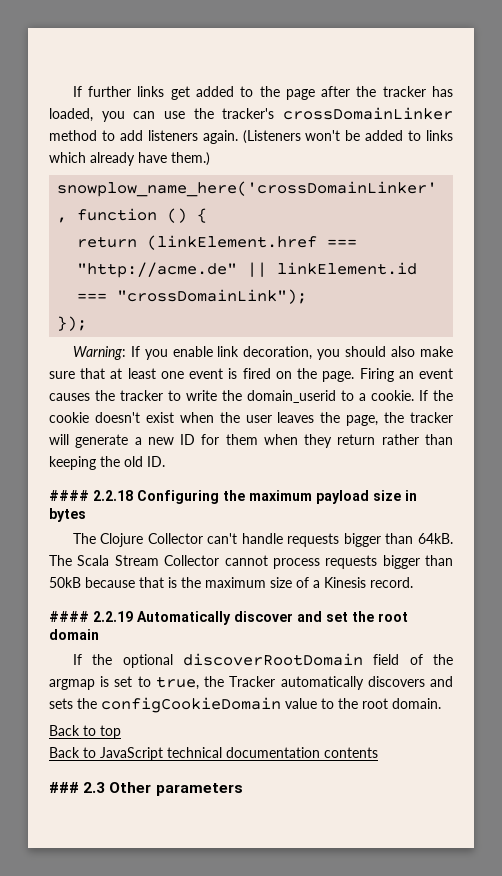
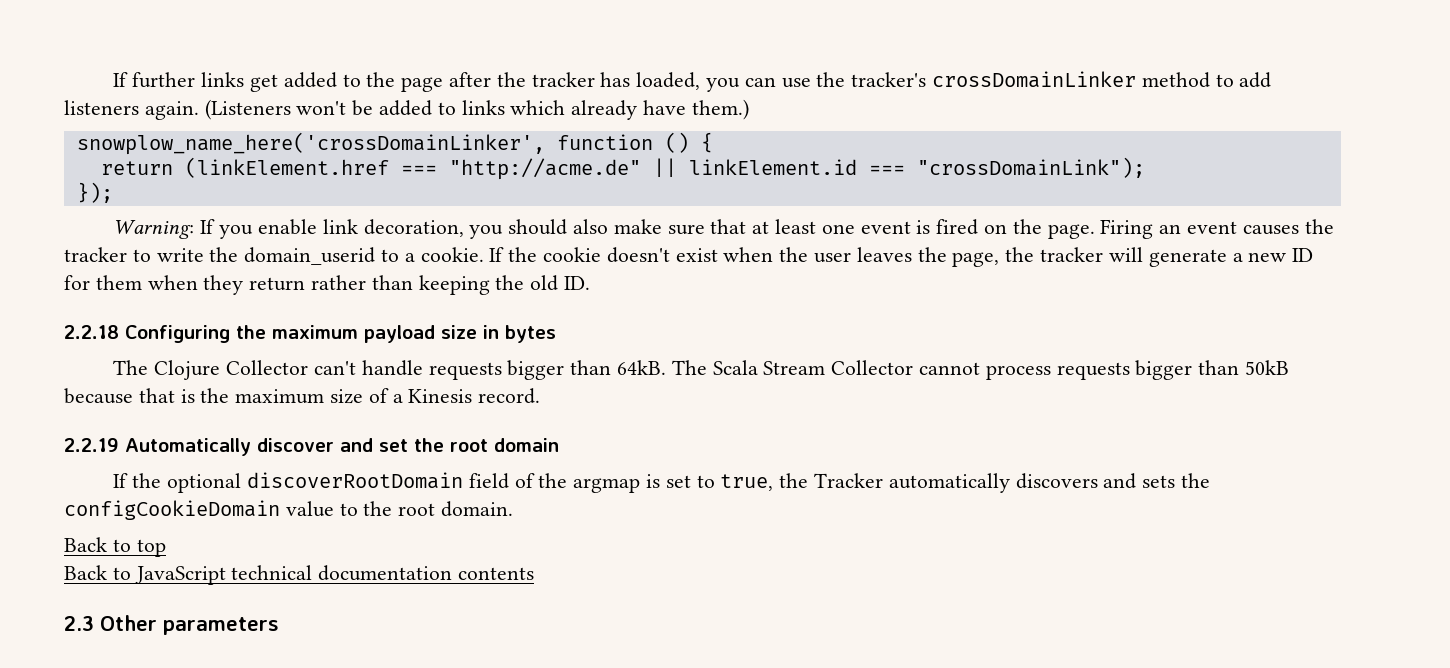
- #### 2.2.18 Configuring the maximum payload size in bytes
+ 2.2.18 Configuring the maximum payload size in bytes
- #### 2.2.19 Automatically discover and set the root domain
+ 2.2.19 Automatically discover and set the root domain
- ### 2.3 Other parameters
+ 2.3 Other parameters

